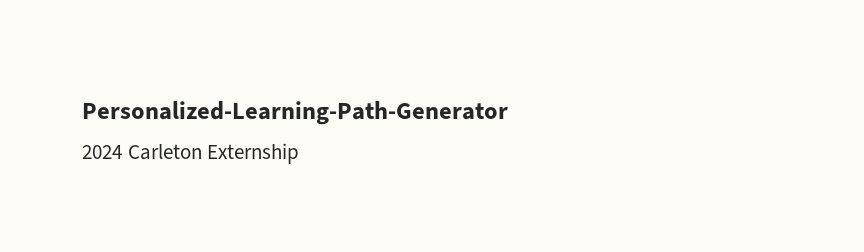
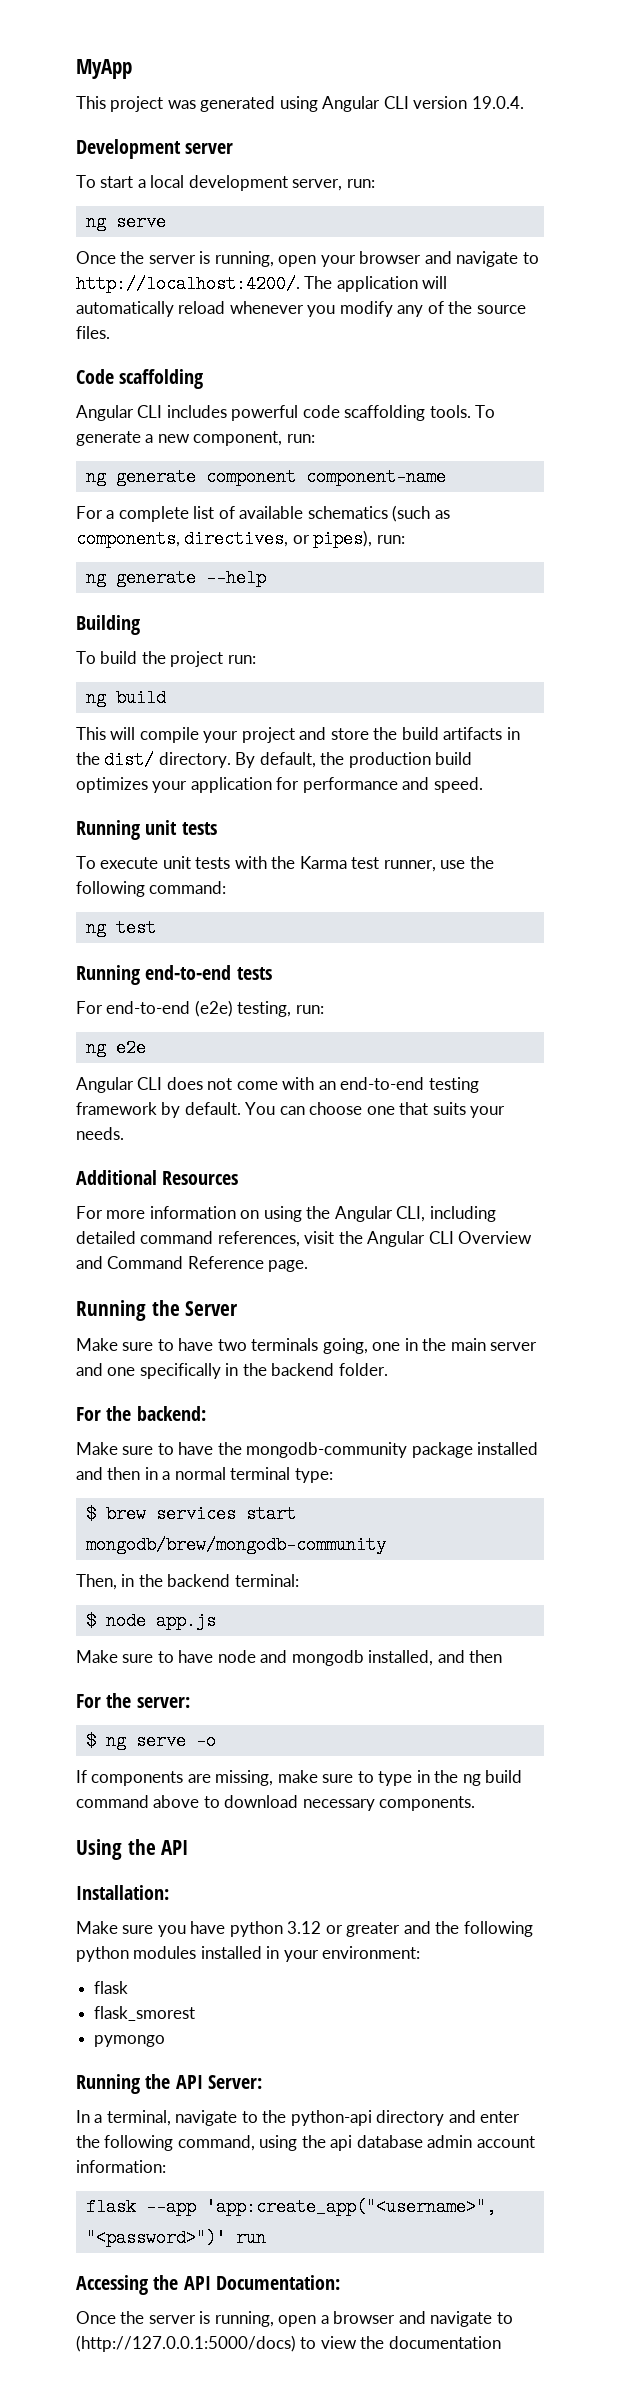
- Personalized-Learning-Path-Generator
- 2024 Carleton Externship
+ MyApp
+ This project was generated using Angular CLI version 19.0.4.
+ Development server
+ To start a local development server, run:
+ ng serve
+ Once the server is running, open your browser and navigate to http://localhost:4200/. The application will automatically reload whenever you modify any of the source files.
+ Code scaffolding
+ Angular CLI includes powerful code scaffolding tools. To generate a new component, run:
+ ng generate component component-name
+ For a complete list of available schematics (such as components, directives, or pipes), run:
+ ng generate --help
+ Building
+ To build the project run:
+ ng build
+ This will compile your project and store the build artifacts in the dist/ directory. By default, the production build optimizes your application for performance and speed.
+ Running unit tests
+ To execute unit tests with the Karma test runner, use the following command:
+ ng test
+ Running end-to-end tests
+ For end-to-end (e2e) testing, run:
+ ng e2e
+ Angular CLI does not come with an end-to-end testing framework by default. You can choose one that suits your needs.
+ Additional Resources
+ For more information on using the Angular CLI, including detailed command references, visit the Angular CLI Overview and Command Reference page.
+ Running the Server
+ Make sure to have two terminals going, one in the main server and one specifically in the backend folder.
+ For the backend:
+ Make sure to have the mongodb-community package installed and then in a normal terminal type:
+ $ brew services start mongodb/brew/mongodb-community
+ Then, in the backend terminal:
+ $ node app.js
+ Make sure to have node and mongodb installed, and then
+ For the server:
+ $ ng serve -o
+ If components are missing, make sure to type in the ng build command above to download necessary components.
+ Using the API
+ Installation:
+ Make sure you have python 3.12 or greater and the following python modules installed in your environment:
+ flask
+ flask_smorest
+ pymongo
+ Running the API Server:
+ In a terminal, navigate to the python-api directory and enter the following command, using the api database admin account information:
+ flask --app 'app:create_app("<username>", "<password>")' run
+ Accessing the API Documentation:
+ Once the server is running, open a browser and navigate to (http://127.0.0.1:5000/docs) to view the documentation

